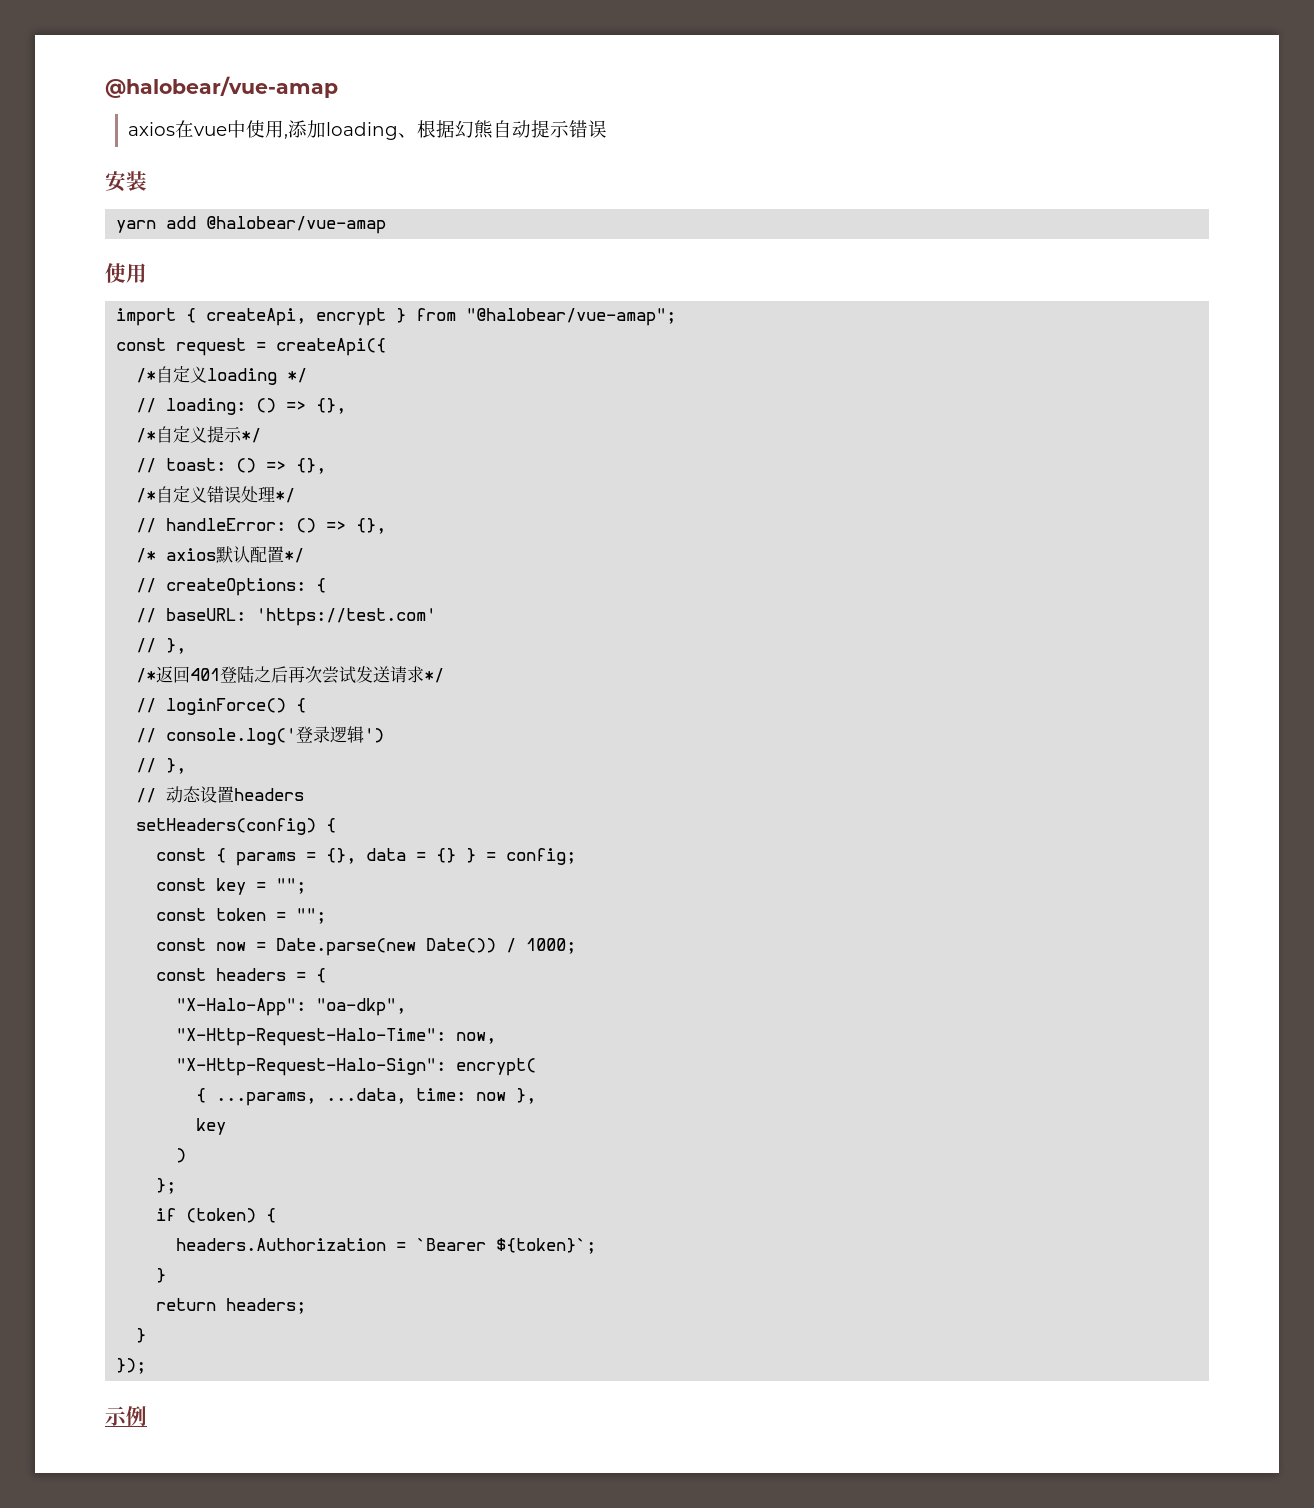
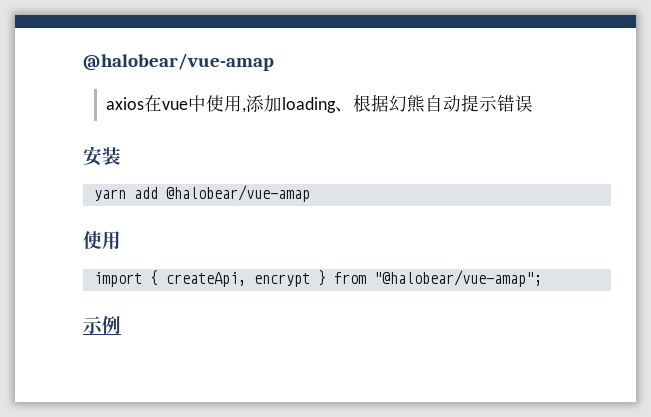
- const request = createApi({
- /*自定义loading */
- // loading: () => {},
- /*自定义提示*/
- // toast: () => {},
- /*自定义错误处理*/
- // handleError: () => {},
- /* axios默认配置*/
- // createOptions: {
- // baseURL: 'https://test.com'
- // },
- /*返回401登陆之后再次尝试发送请求*/
- // loginForce() {
- // console.log('登录逻辑')
- // },
- // 动态设置headers
- setHeaders(config) {
- const { params = {}, data = {} } = config;
- const key = "";
- const token = "";
- const now = Date.parse(new Date()) / 1000;
- const headers = {
- "X-Halo-App": "oa-dkp",
- "X-Http-Request-Halo-Time": now,
- "X-Http-Request-Halo-Sign": encrypt(
- { ...params, ...data, time: now },
- key
- )
- };
- if (token) {
- headers.Authorization = `Bearer ${token}`;
- }
- return headers;
- }
- });

